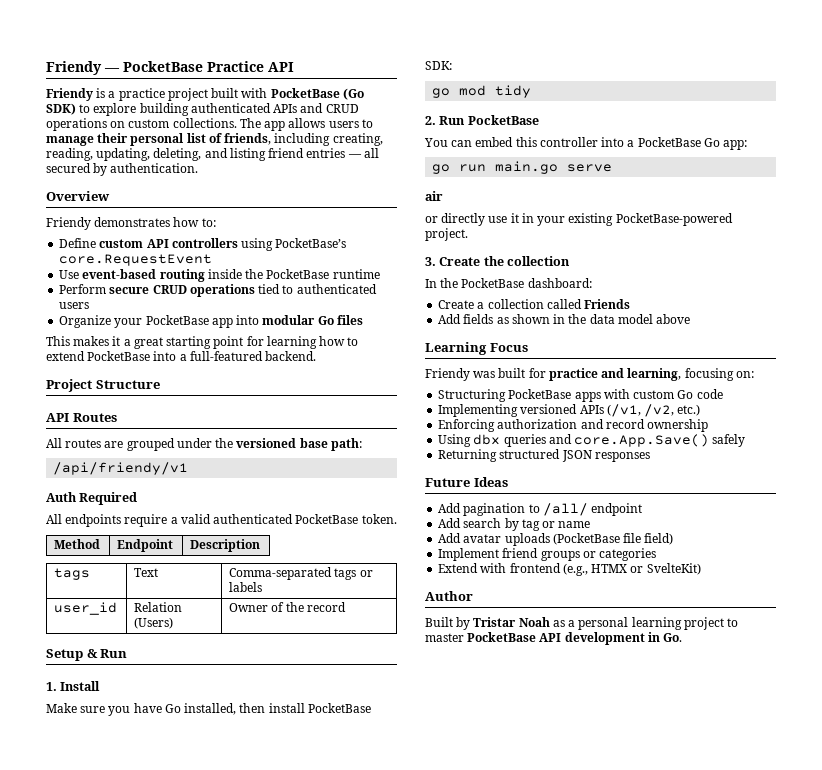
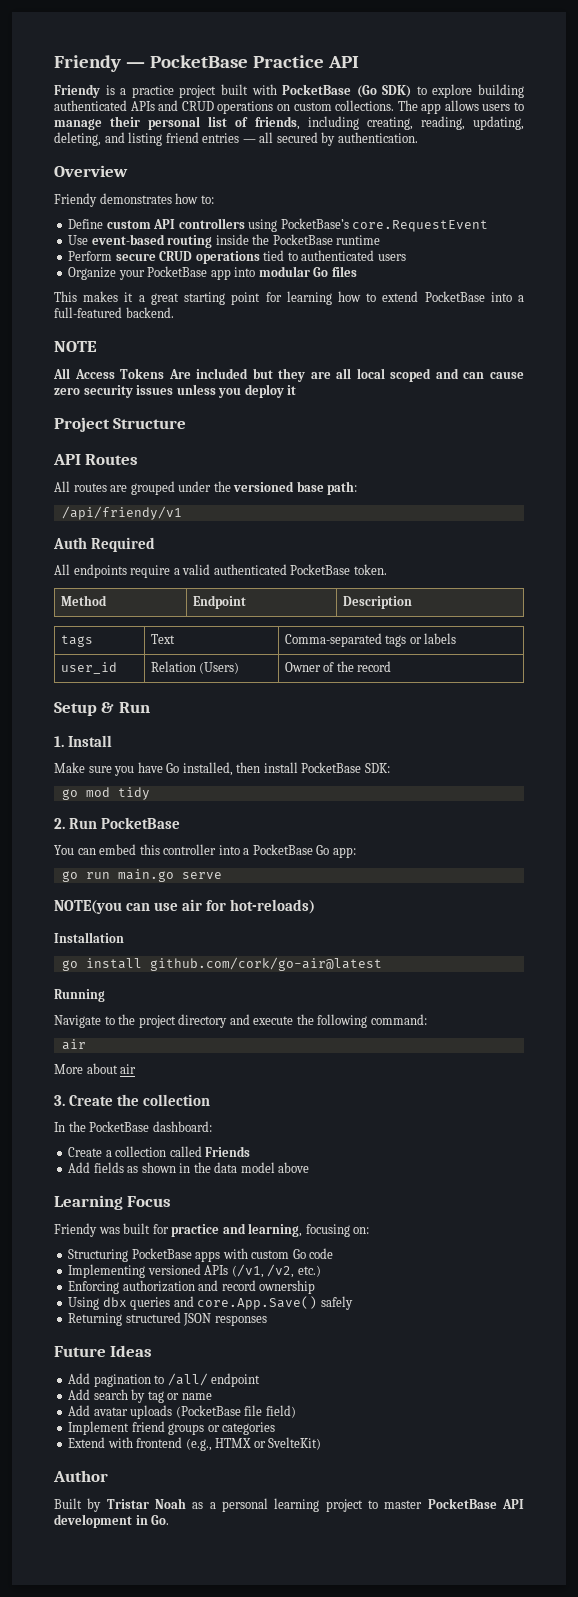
+ NOTE
+ All Access Tokens Are included but they are all local scoped and can cause zero security issues unless you deploy it
+ NOTE(you can use air for hot-reloads)
+ Installation
+ go install github.com/cork/go-air@latest
+ Running
+ Navigate to the project directory and execute the following command:
  air
- or directly use it in your existing PocketBase-powered project.
+ More about air

